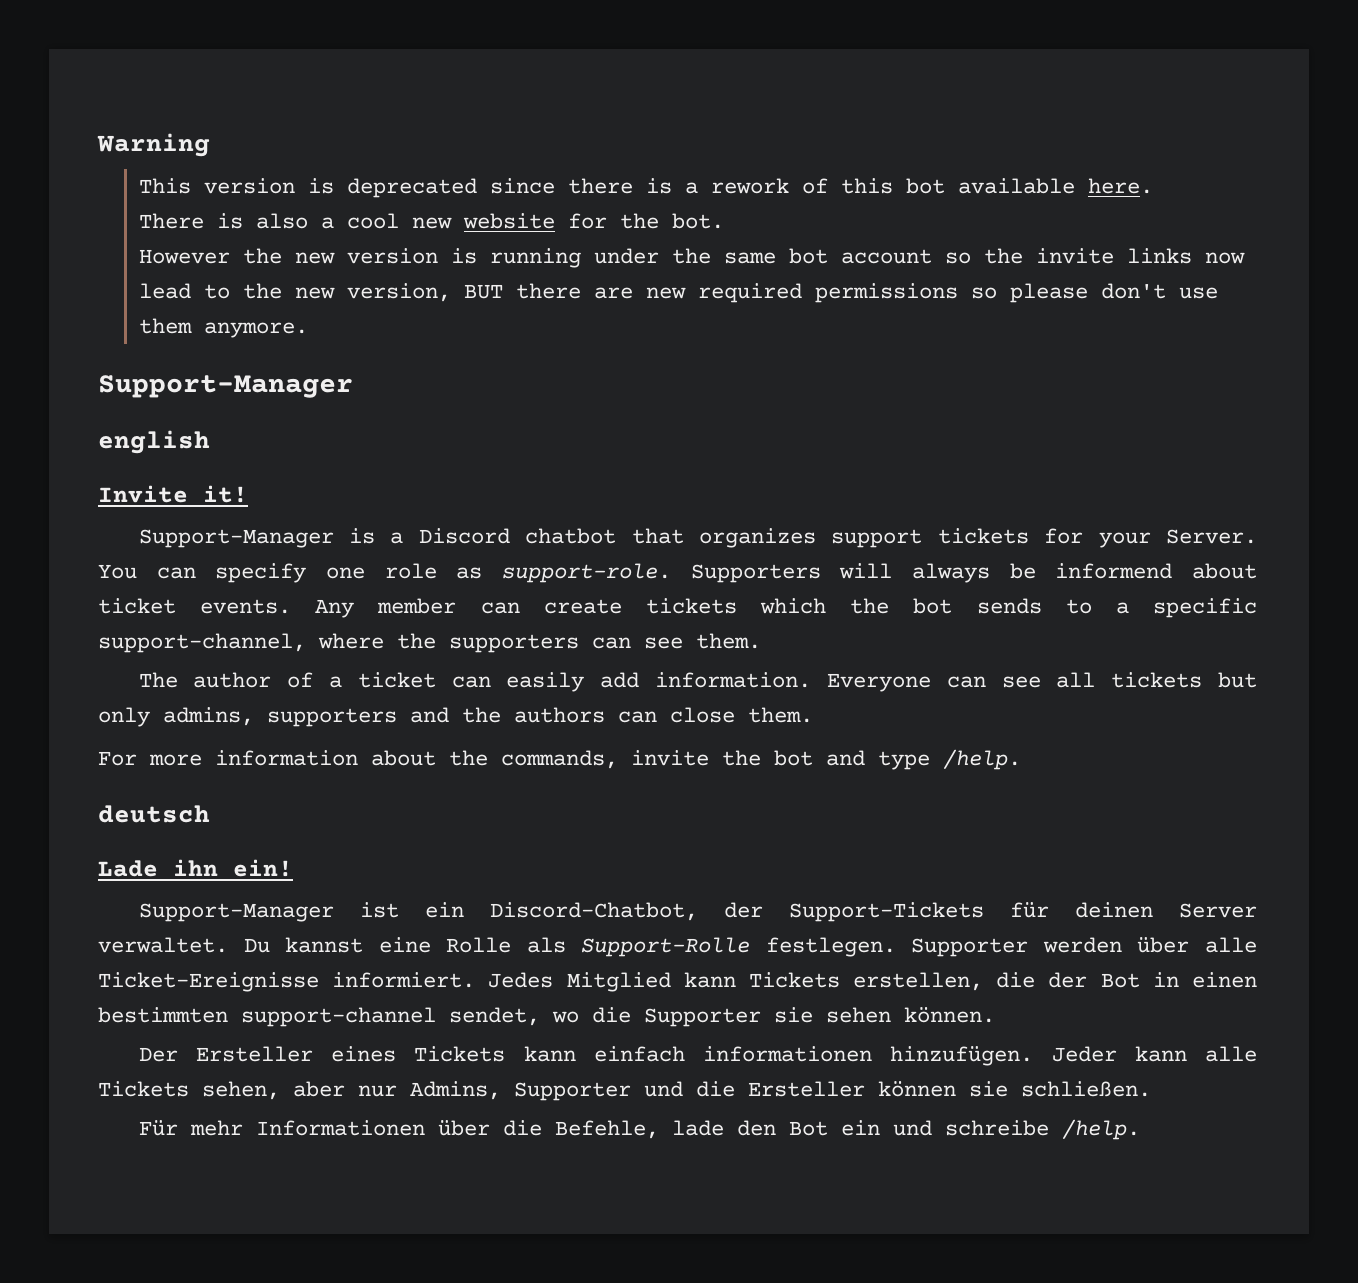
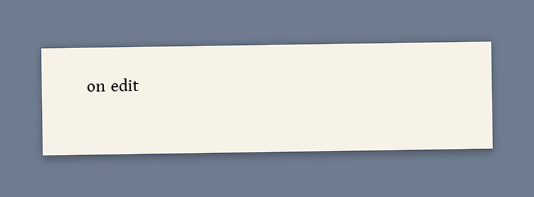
- Warning
- This version is deprecated since there is a rework of this bot available here.
- There is also a cool new website for the bot.
- However the new version is running under the same bot account so the invite links now lead to the new version, BUT there are new required permissions so please don't use them anymore.
- Support-Manager
- english
- Invite it!
- Support-Manager is a Discord chatbot that organizes support tickets for your Server. You can specify one role as support-role. Supporters will always be informend about ticket events. Any member can create tickets which the bot sends to a specific support-channel, where the supporters can see them.
- The author of a ticket can easily add information. Everyone can see all tickets but only admins, supporters and the authors can close them.
- For more information about the commands, invite the bot and type /help.
- deutsch
- Lade ihn ein!
- Support-Manager ist ein Discord-Chatbot, der Support-Tickets für deinen Server verwaltet. Du kannst eine Rolle als Support-Rolle festlegen. Supporter werden über alle Ticket-Ereignisse informiert. Jedes Mitglied kann Tickets erstellen, die der Bot in einen bestimmten support-channel sendet, wo die Supporter sie sehen können.
- Der Ersteller eines Tickets kann einfach informationen hinzufügen. Jeder kann alle Tickets sehen, aber nur Admins, Supporter und die Ersteller können sie schließen.
- Für mehr Informationen über die Befehle, lade den Bot ein und schreibe /help.
+ on edit

